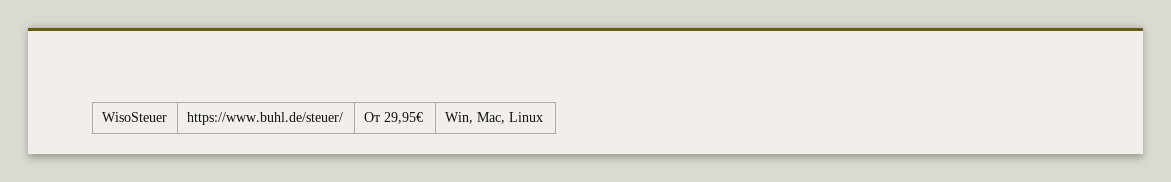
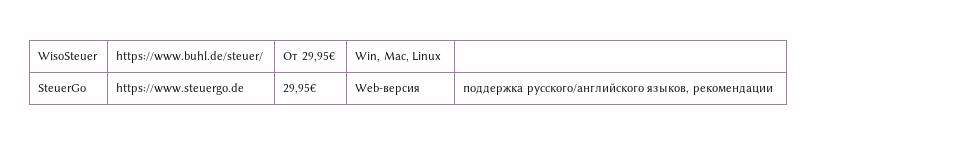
- WisoSteuer | https://www.buhl.de/steuer/ | От 29,95€ | Win, Mac, Linux
+ WisoSteuer | https://www.buhl.de/steuer/ | От 29,95€ | Win, Mac, Linux |
+ SteuerGo | https://www.steuergo.de | 29,95€ | Web-версия | поддержка русского/английского языков, рекомендации

